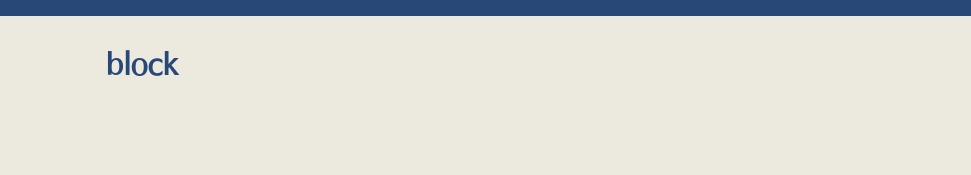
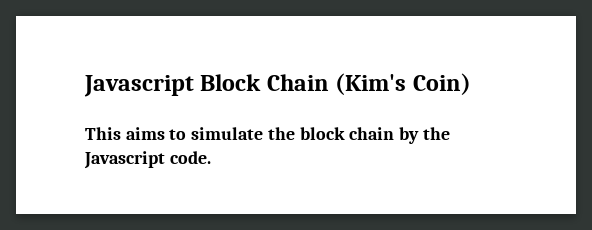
- block
+ Javascript Block Chain (Kim's Coin)
+ This aims to simulate the block chain by the Javascript code.

